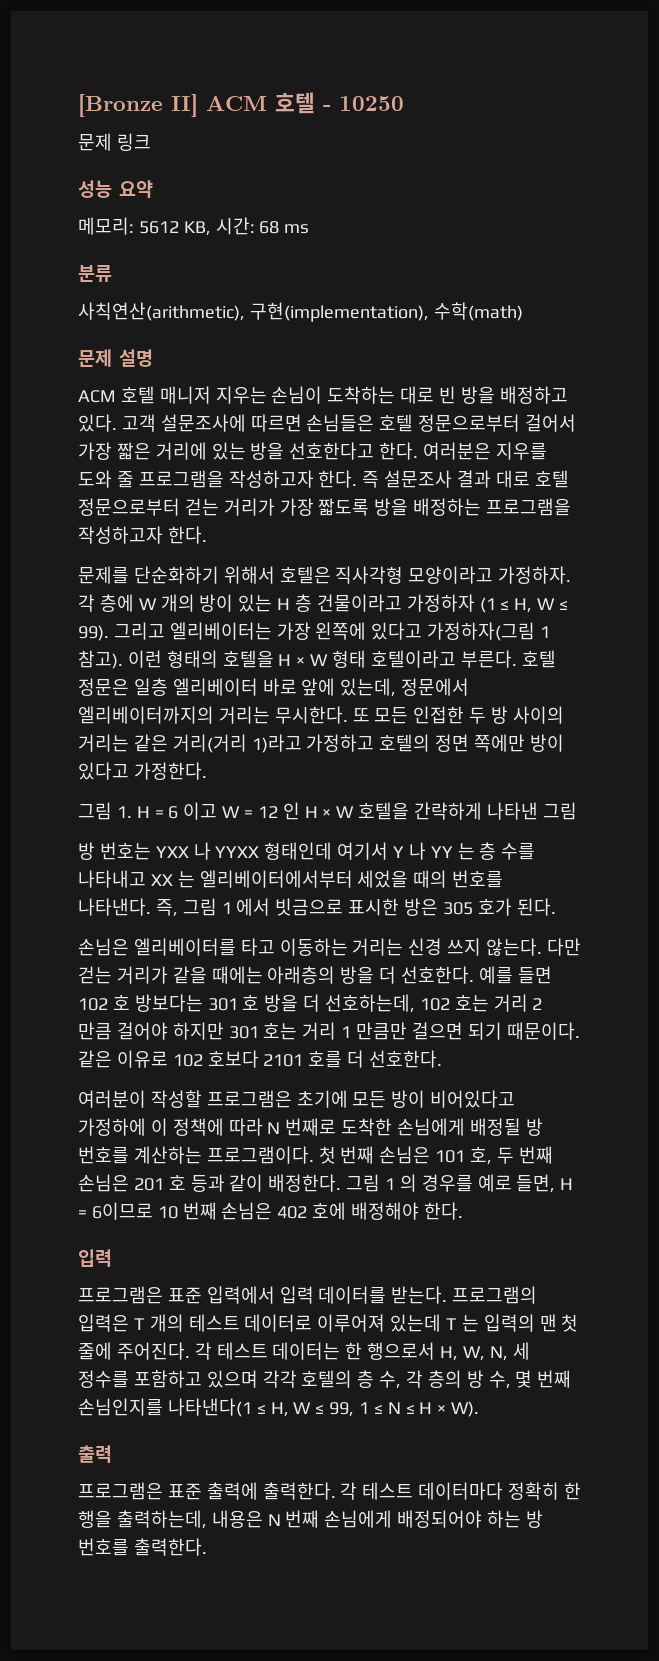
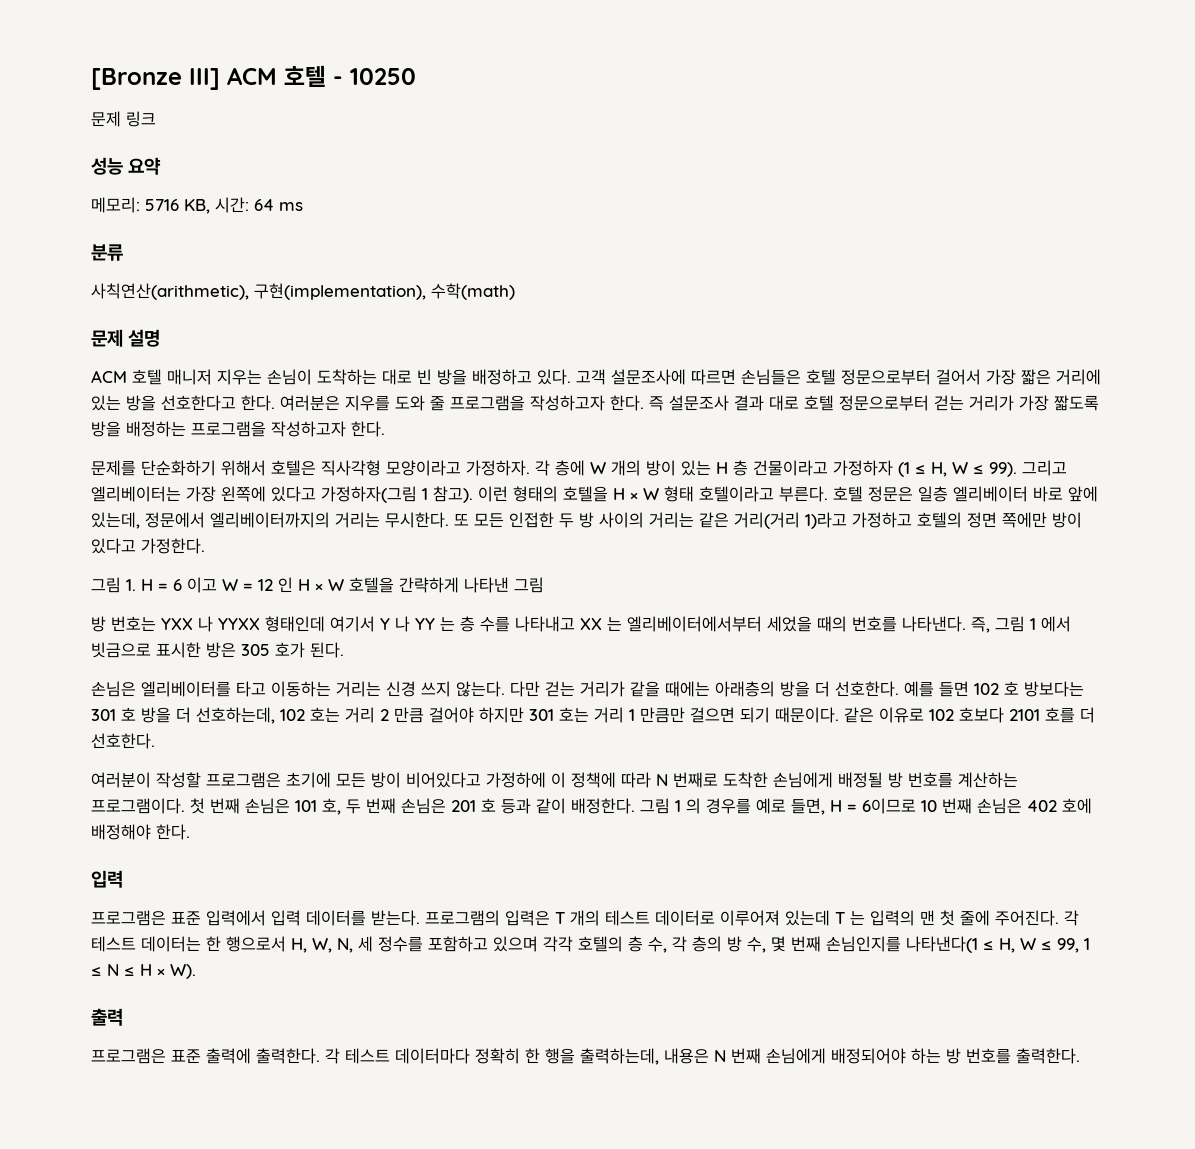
- [Bronze II] ACM 호텔 - 10250
+ [Bronze III] ACM 호텔 - 10250
- 메모리: 5612 KB, 시간: 68 ms
+ 메모리: 5716 KB, 시간: 64 ms

